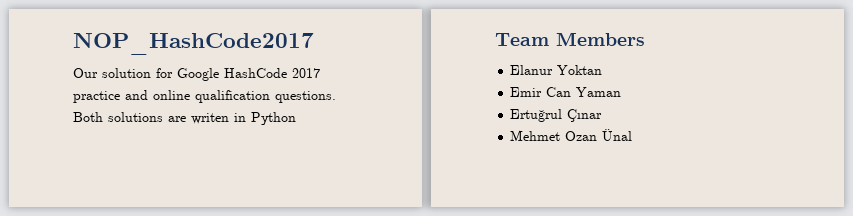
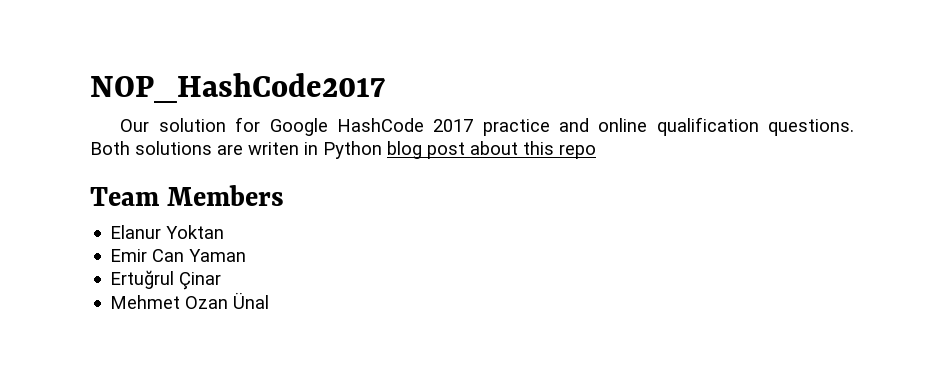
- Both solutions are writen in Python
+ Both solutions are writen in Python blog post about this repo
- Ertuğrul Çınar
+ Ertuğrul Çinar

